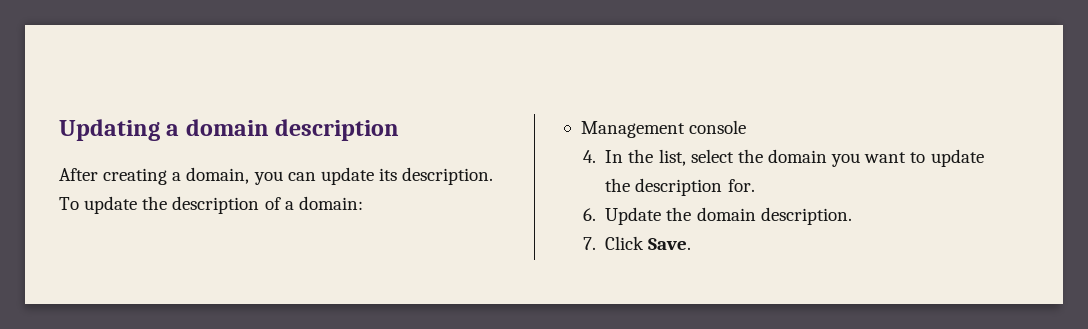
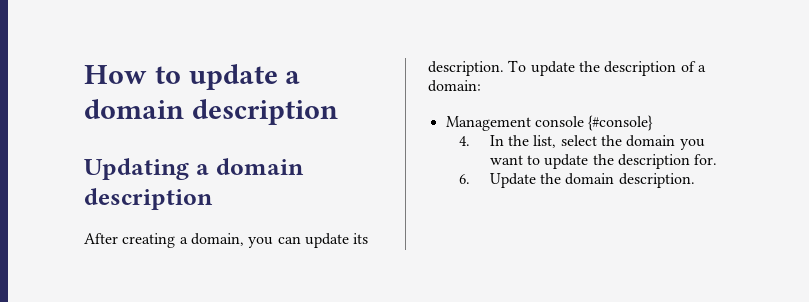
+ How to update a domain description
- Management console
+ Management console {#console}
- 7. Click Save.

